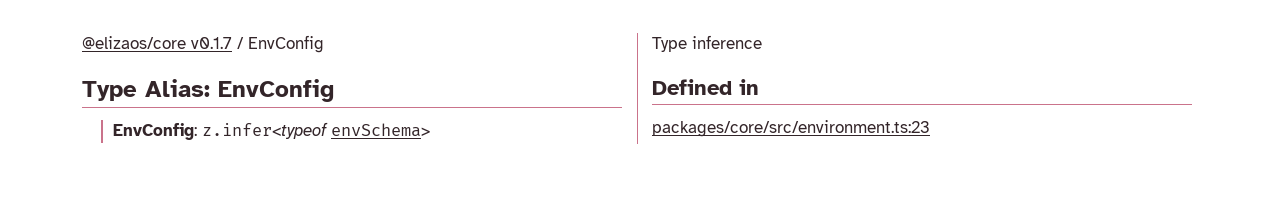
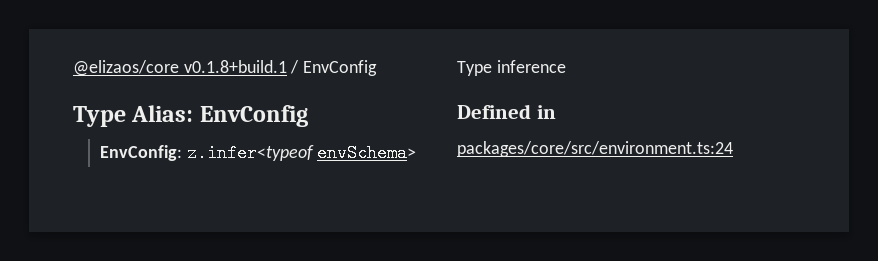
- @elizaos/core v0.1.7 / EnvConfig
+ @elizaos/core v0.1.8+build.1 / EnvConfig
- packages/core/src/environment.ts:23
+ packages/core/src/environment.ts:24

